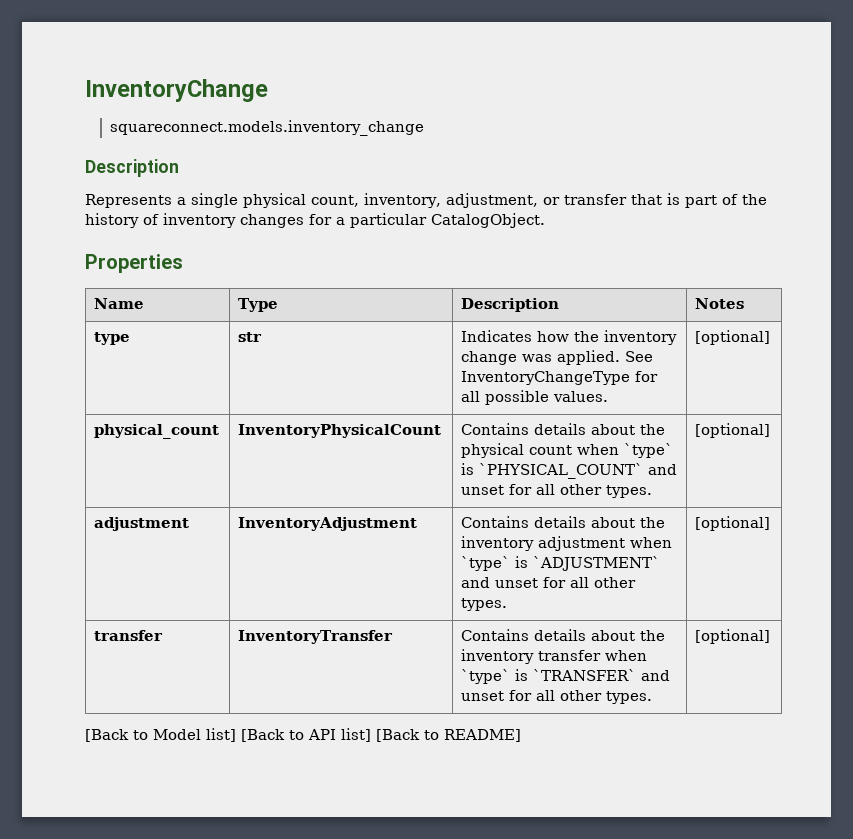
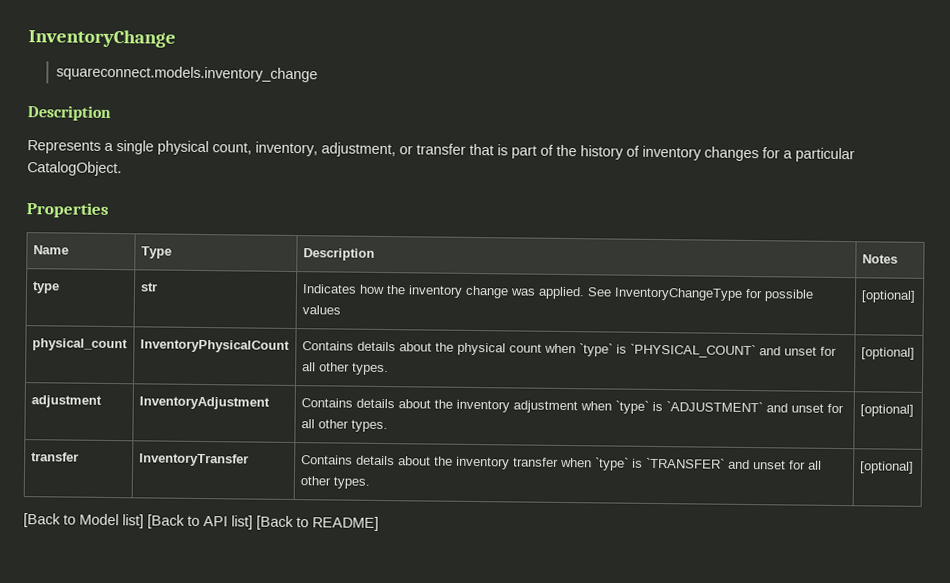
- type | str | Indicates how the inventory change was applied. See InventoryChangeType for all possible values. | [optional]
+ type | str | Indicates how the inventory change was applied. See InventoryChangeType for possible values | [optional]

